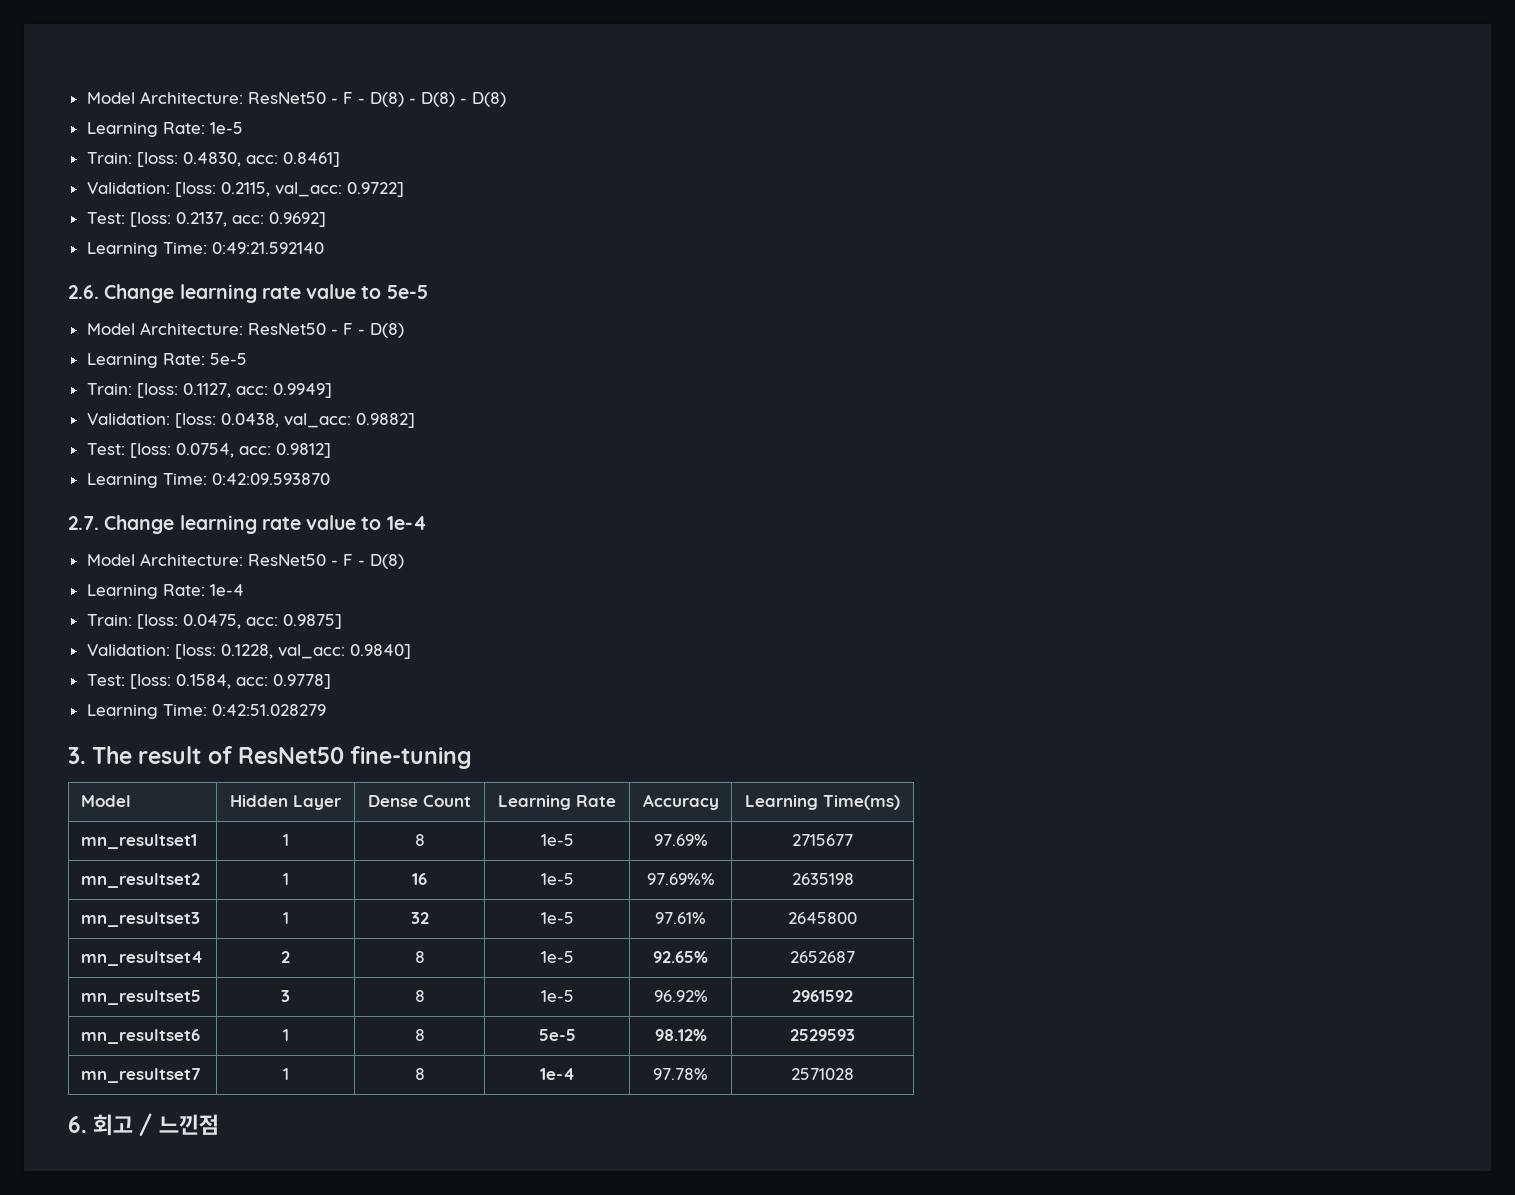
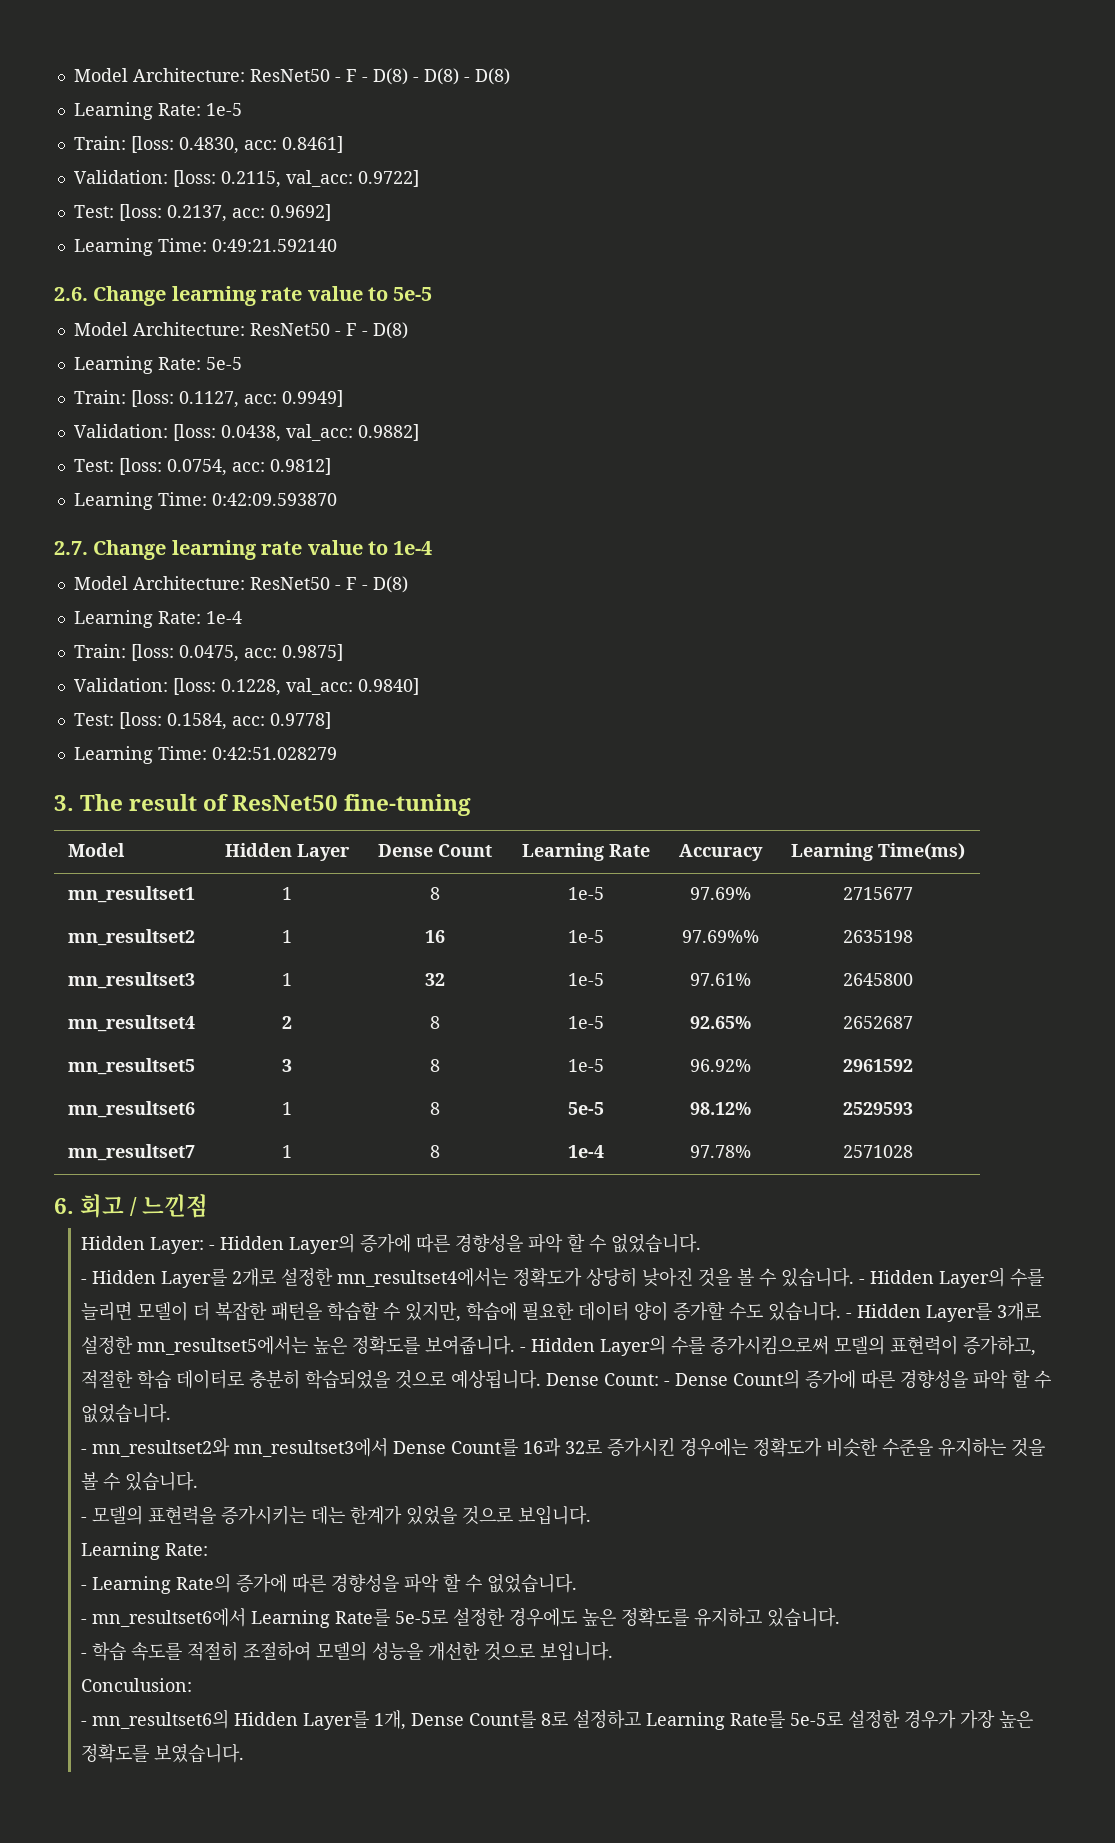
+ Hidden Layer: - Hidden Layer의 증가에 따른 경향성을 파악 할 수 없었습니다.
+ - Hidden Layer를 2개로 설정한 mn_resultset4에서는 정확도가 상당히 낮아진 것을 볼 수 있습니다. - Hidden Layer의 수를 늘리면 모델이 더 복잡한 패턴을 학습할 수 있지만, 학습에 필요한 데이터 양이 증가할 수도 있습니다. - Hidden Layer를 3개로 설정한 mn_resultset5에서는 높은 정확도를 보여줍니다. - Hidden Layer의 수를 증가시킴으로써 모델의 표현력이 증가하고, 적절한 학습 데이터로 충분히 학습되었을 것으로 예상됩니다. Dense Count: - Dense Count의 증가에 따른 경향성을 파악 할 수 없었습니다.
+ - mn_resultset2와 mn_resultset3에서 Dense Count를 16과 32로 증가시킨 경우에는 정확도가 비슷한 수준을 유지하는 것을 볼 수 있습니다.
+ - 모델의 표현력을 증가시키는 데는 한계가 있었을 것으로 보입니다.
+ Learning Rate:
+ - Learning Rate의 증가에 따른 경향성을 파악 할 수 없었습니다.
+ - mn_resultset6에서 Learning Rate를 5e-5로 설정한 경우에도 높은 정확도를 유지하고 있습니다.
+ - 학습 속도를 적절히 조절하여 모델의 성능을 개선한 것으로 보입니다.
+ Conculusion:
+ - mn_resultset6의 Hidden Layer를 1개, Dense Count를 8로 설정하고 Learning Rate를 5e-5로 설정한 경우가 가장 높은 정확도를 보였습니다.

